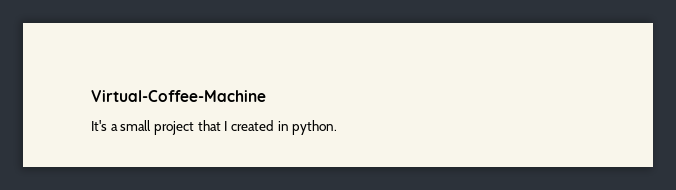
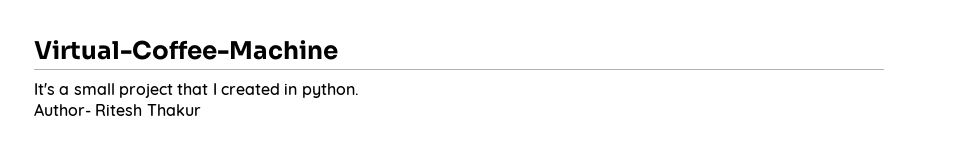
+ Author- Ritesh Thakur

